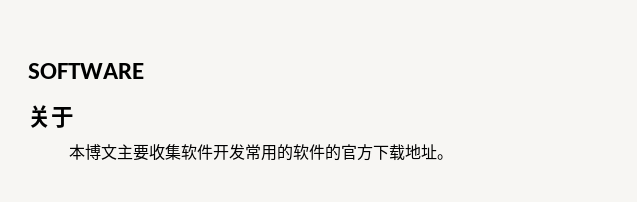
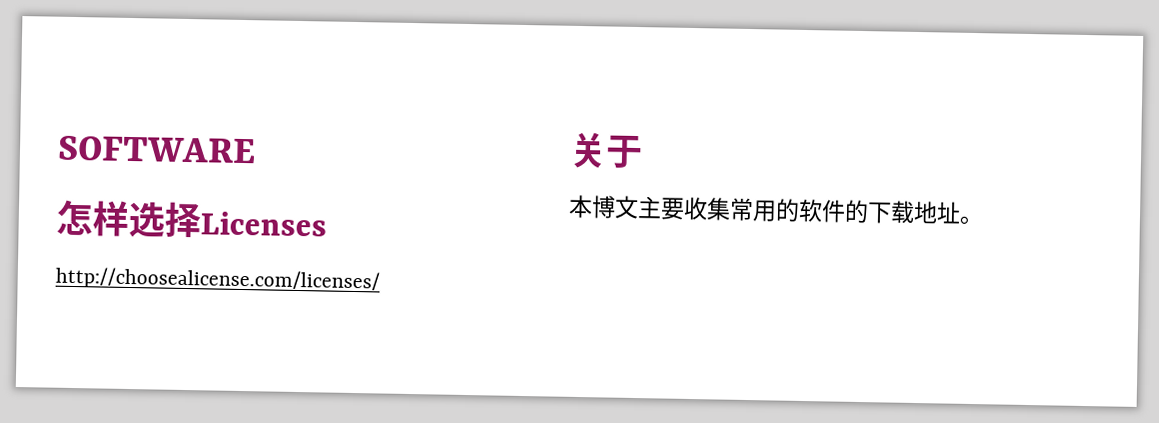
+ 怎样选择Licenses
+ http://choosealicense.com/licenses/
- 本博文主要收集软件开发常用的软件的官方下载地址。
+ 本博文主要收集常用的软件的下载地址。

